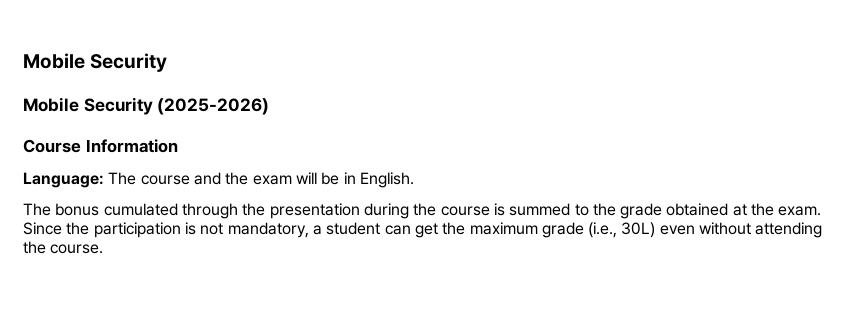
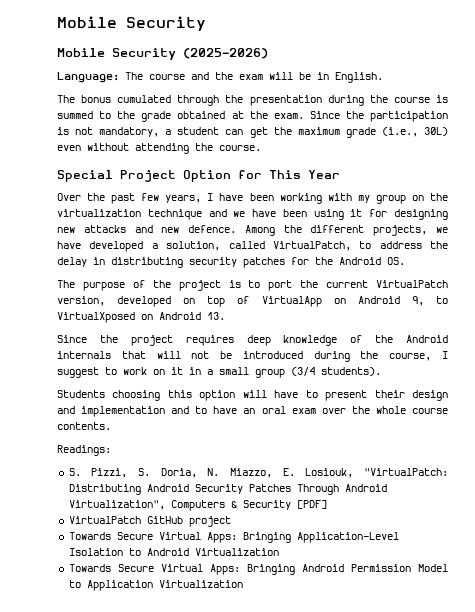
- Course Information
+ Special Project Option for This Year
+ Over the past few years, I have been working with my group on the virtualization technique and we have been using it for designing new attacks and new defence. Among the different projects, we have developed a solution, called VirtualPatch, to address the delay in distributing security patches for the Android OS.
+ The purpose of the project is to port the current VirtualPatch version, developed on top of VirtualApp on Android 9, to VirtualXposed on Android 13.
+ Since the project requires deep knowledge of the Android internals that will not be introduced during the course, I suggest to work on it in a small group (3/4 students).
+ Students choosing this option will have to present their design and implementation and to have an oral exam over the whole course contents.
+ Readings:
+ S. Pizzi, S. Doria, N. Miazzo, E. Losiouk, "VirtualPatch: Distributing Android Security Patches Through Android Virtualization", Computers & Security [PDF]
+ VirtualPatch GitHub project
+ Towards Secure Virtual Apps: Bringing Application-Level Isolation to Android Virtualization
+ Towards Secure Virtual Apps: Bringing Android Permission Model to Application Virtualization

